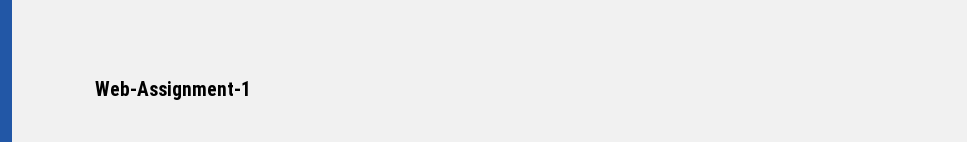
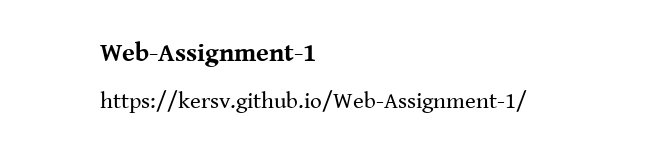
+ https://kersv.github.io/Web-Assignment-1/

